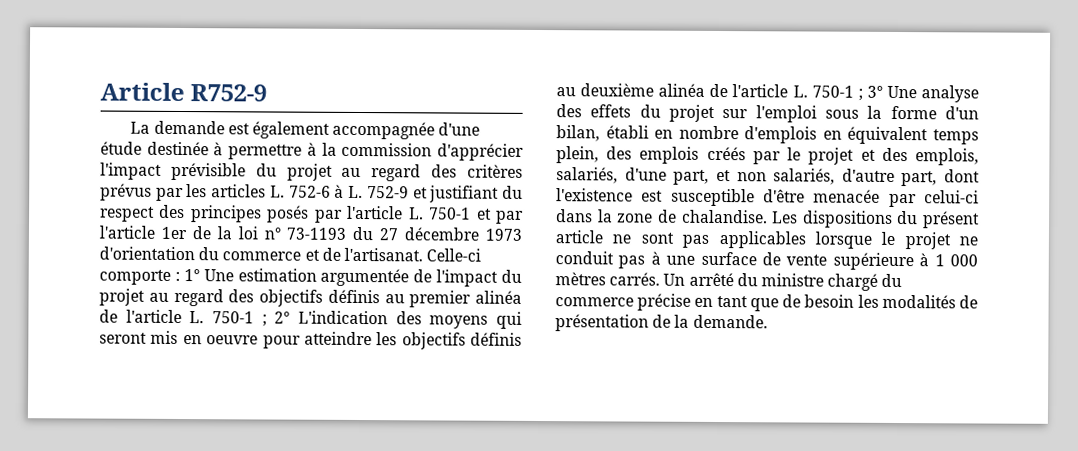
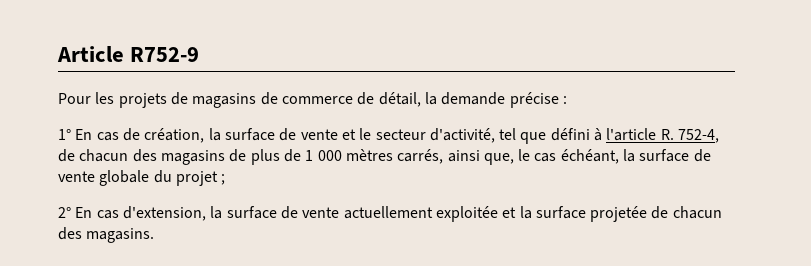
- La demande est également accompagnée d'une étude destinée à permettre à la commission d'apprécier l'impact prévisible du projet au regard des critères prévus par les articles L. 752-6 à L. 752-9 et justifiant du respect des principes posés par l'article L. 750-1 et par l'article 1er de la loi n° 73-1193 du 27 décembre 1973 d'orientation du commerce et de l'artisanat. Celle-ci comporte : 1° Une estimation argumentée de l'impact du projet au regard des objectifs définis au premier alinéa de l'article L. 750-1 ; 2° L'indication des moyens qui seront mis en oeuvre pour atteindre les objectifs définis au deuxième alinéa de l'article L. 750-1 ; 3° Une analyse des effets du projet sur l'emploi sous la forme d'un bilan, établi en nombre d'emplois en équivalent temps plein, des emplois créés par le projet et des emplois, salariés, d'une part, et non salariés, d'autre part, dont l'existence est susceptible d'être menacée par celui-ci dans la zone de chalandise. Les dispositions du présent article ne sont pas applicables lorsque le projet ne conduit pas à une surface de vente supérieure à 1 000 mètres carrés. Un arrêté du ministre chargé du commerce précise en tant que de besoin les modalités de présentation de la demande.
+ Pour les projets de magasins de commerce de détail, la demande précise :
+ 1° En cas de création, la surface de vente et le secteur d'activité, tel que défini à l'article R. 752-4, de chacun des magasins de plus de 1 000 mètres carrés, ainsi que, le cas échéant, la surface de vente globale du projet ;
+ 2° En cas d'extension, la surface de vente actuellement exploitée et la surface projetée de chacun des magasins.

